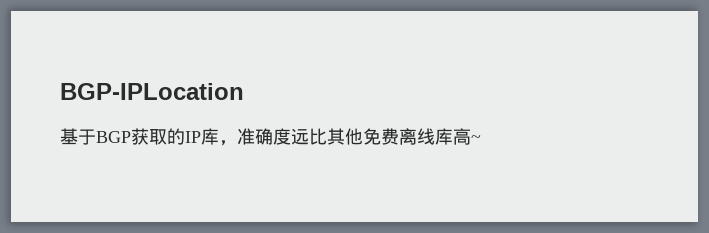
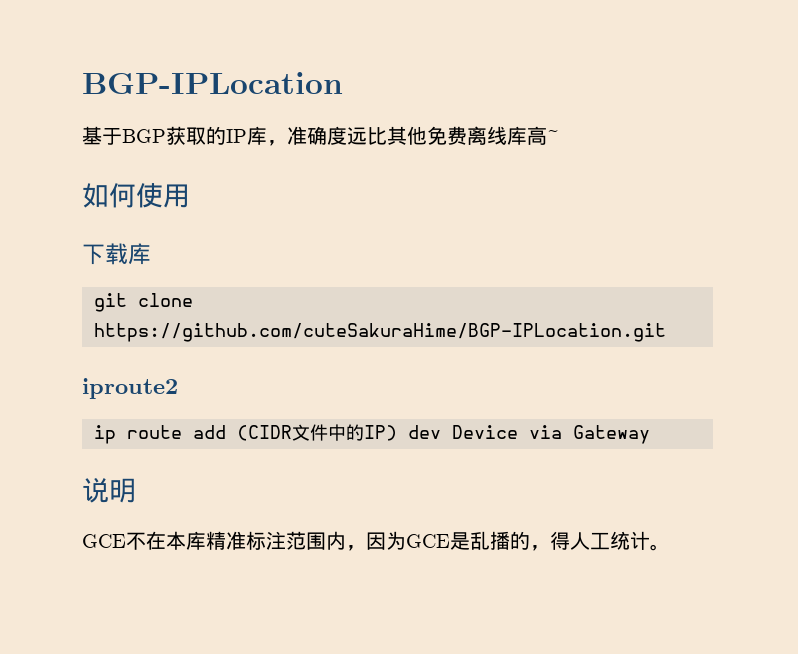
+ 如何使用
+ 下载库
+ git clone https://github.com/cuteSakuraHime/BGP-IPLocation.git
+ iproute2
+ ip route add (CIDR文件中的IP) dev Device via Gateway
+ 说明
+ GCE不在本库精准标注范围内，因为GCE是乱播的，得人工统计。

